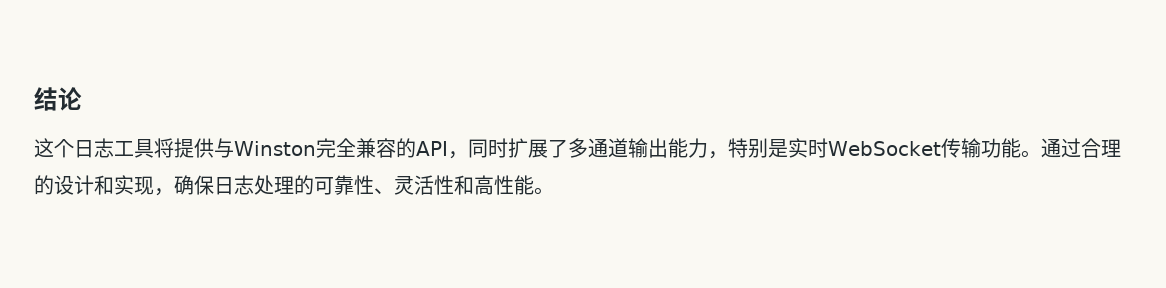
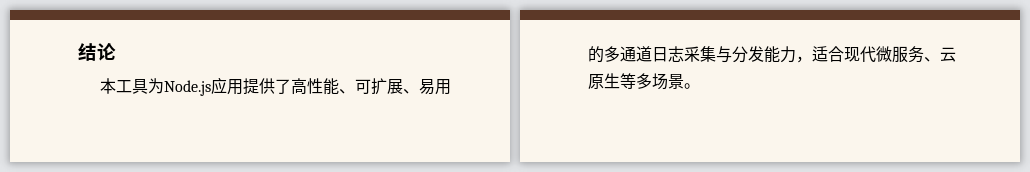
- 这个日志工具将提供与Winston完全兼容的API，同时扩展了多通道输出能力，特别是实时WebSocket传输功能。通过合理的设计和实现，确保日志处理的可靠性、灵活性和高性能。
+ 本工具为Node.js应用提供了高性能、可扩展、易用的多通道日志采集与分发能力，适合现代微服务、云原生等多场景。

